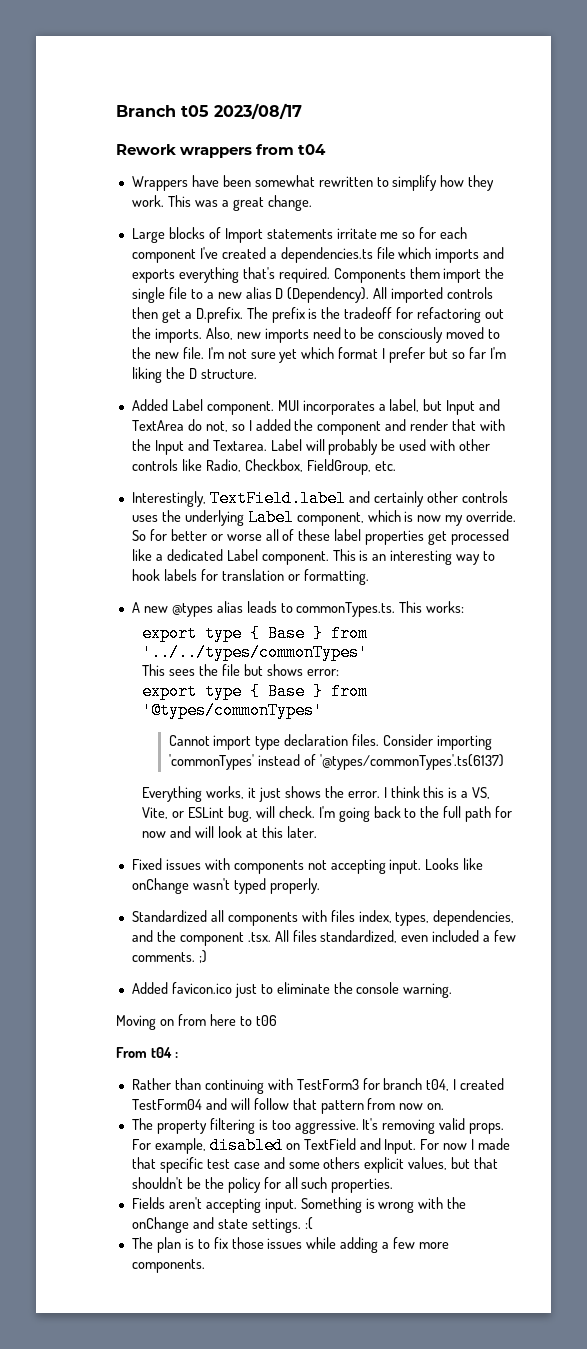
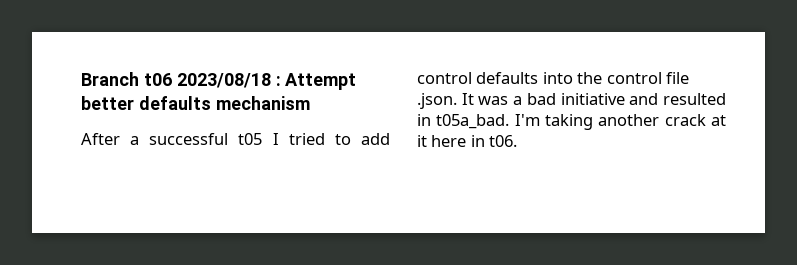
- Branch t05 2023/08/17
- Rework wrappers from t04
- Wrappers have been somewhat rewritten to simplify how they work. This was a great change.
- Large blocks of Import statements irritate me so for each component I've created a dependencies.ts file which imports and exports everything that's required. Components them import the single file to a new alias D (Dependency). All imported controls then get a D.prefix. The prefix is the tradeoff for refactoring out the imports. Also, new imports need to be consciously moved to the new file. I'm not sure yet which format I prefer but so far I'm liking the D structure.
- Added Label component. MUI incorporates a label, but Input and TextArea do not, so I added the component and render that with the Input and Textarea. Label will probably be used with other controls like Radio, Checkbox, FieldGroup, etc.
- Interestingly, TextField.label and certainly other controls uses the underlying Label component, which is now my override. So for better or worse all of these label properties get processed like a dedicated Label component. This is an interesting way to hook labels for translation or formatting.
- A new @types alias leads to commonTypes.ts. This works:
- export type { Base } from '../../types/commonTypes'
- This sees the file but shows error:
- export type { Base } from '@types/commonTypes'
- Cannot import type declaration files. Consider importing 'commonTypes' instead of '@types/commonTypes'.ts(6137)
- Everything works, it just shows the error. I think this is a VS, Vite, or ESLint bug, will check. I'm going back to the full path for now and will look at this later.
- Fixed issues with components not accepting input. Looks like onChange wasn't typed properly.
- Standardized all components with files index, types, dependencies, and the component .tsx. All files standardized, even included a few comments. ;)
- Added favicon.ico just to eliminate the console warning.
- Moving on from here to t06
- From t04 :
- Rather than continuing with TestForm3 for branch t04, I created TestForm04 and will follow that pattern from now on.
- The property filtering is too aggressive. It's removing valid props. For example, disabled on TextField and Input. For now I made that specific test case and some others explicit values, but that shouldn't be the policy for all such properties.
- Fields aren't accepting input. Something is wrong with the onChange and state settings. :(
- The plan is to fix those issues while adding a few more components.
+ Branch t06 2023/08/18 : Attempt better defaults mechanism
+ After a successful t05 I tried to add control defaults into the control file .json. It was a bad initiative and resulted in t05a_bad. I'm taking another crack at it here in t06.

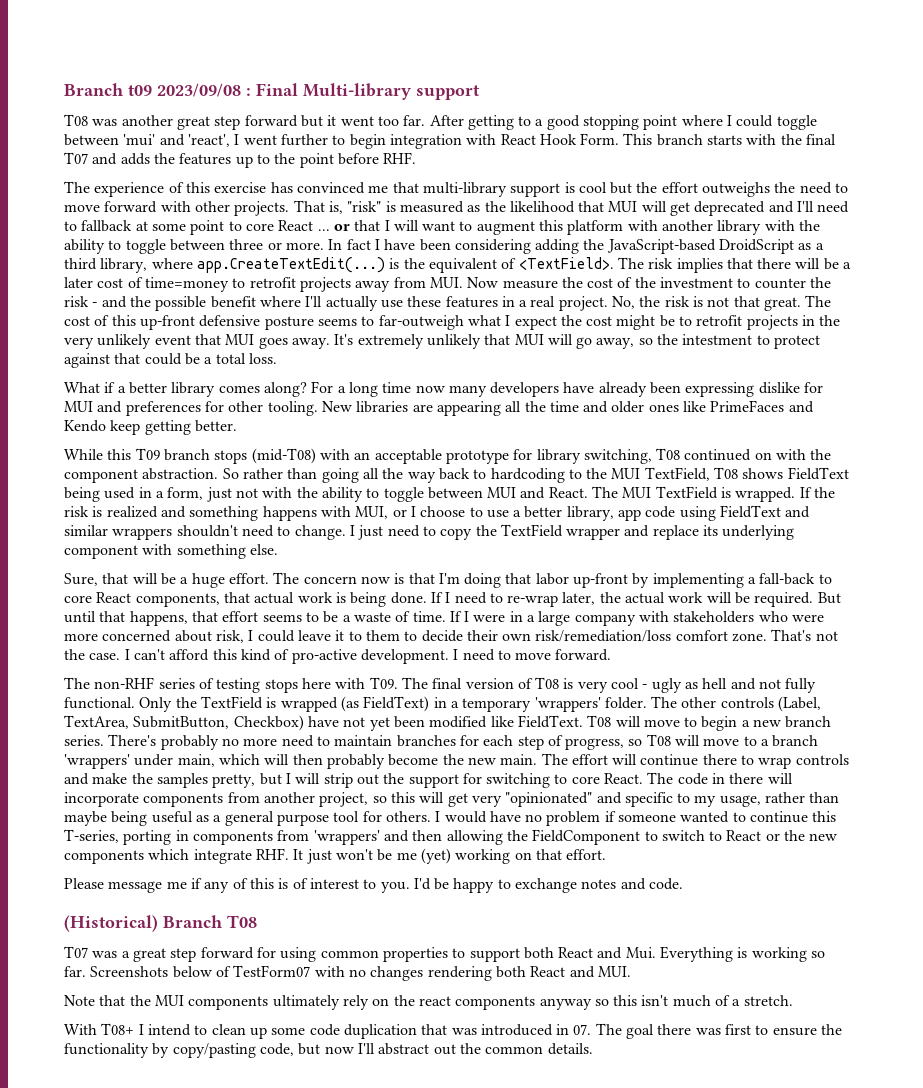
- Branch t06 2023/08/18 : Attempt better defaults mechanism
- After a successful t05 I tried to add control defaults into the control file .json. It was a bad initiative and resulted in t05a_bad. I'm taking another crack at it here in t06.
+ Branch t09 2023/09/08 : Final Multi-library support
+ T08 was another great step forward but it went too far. After getting to a good stopping point where I could toggle between 'mui' and 'react', I went further to begin integration with React Hook Form. This branch starts with the final T07 and adds the features up to the point before RHF.
+ The experience of this exercise has convinced me that multi-library support is cool but the effort outweighs the need to move forward with other projects. That is, "risk" is measured as the likelihood that MUI will get deprecated and I'll need to fallback at some point to core React ... or that I will want to augment this platform with another library with the ability to toggle between three or more. In fact I have been considering adding the JavaScript-based DroidScript as a third library, where app.CreateTextEdit(...) is the equivalent of <TextField>. The risk implies that there will be a later cost of time=money to retrofit projects away from MUI. Now measure the cost of the investment to counter the risk - and the possible benefit where I'll actually use these features in a real project. No, the risk is not that great. The cost of this up-front defensive posture seems to far-outweigh what I expect the cost might be to retrofit projects in the very unlikely event that MUI goes away. It's extremely unlikely that MUI will go away, so the intestment to protect against that could be a total loss.
+ What if a better library comes along? For a long time now many developers have already been expressing dislike for MUI and preferences for other tooling. New libraries are appearing all the time and older ones like PrimeFaces and Kendo keep getting better.
+ While this T09 branch stops (mid-T08) with an acceptable prototype for library switching, T08 continued on with the component abstraction. So rather than going all the way back to hardcoding to the MUI TextField, T08 shows FieldText being used in a form, just not with the ability to toggle between MUI and React. The MUI TextField is wrapped. If the risk is realized and something happens with MUI, or I choose to use a better library, app code using FieldText and similar wrappers shouldn't need to change. I just need to copy the TextField wrapper and replace its underlying component with something else.
+ Sure, that will be a huge effort. The concern now is that I'm doing that labor up-front by implementing a fall-back to core React components, that actual work is being done. If I need to re-wrap later, the actual work will be required. But until that happens, that effort seems to be a waste of time. If I were in a large company with stakeholders who were more concerned about risk, I could leave it to them to decide their own risk/remediation/loss comfort zone. That's not the case. I can't afford this kind of pro-active development. I need to move forward.
+ The non-RHF series of testing stops here with T09. The final version of T08 is very cool - ugly as hell and not fully functional. Only the TextField is wrapped (as FieldText) in a temporary 'wrappers' folder. The other controls (Label, TextArea, SubmitButton, Checkbox) have not yet been modified like FieldText. T08 will move to begin a new branch series. There's probably no more need to maintain branches for each step of progress, so T08 will move to a branch 'wrappers' under main, which will then probably become the new main. The effort will continue there to wrap controls and make the samples pretty, but I will strip out the support for switching to core React. The code in there will incorporate components from another project, so this will get very "opinionated" and specific to my usage, rather than maybe being useful as a general purpose tool for others. I would have no problem if someone wanted to continue this T-series, porting in components from 'wrappers' and then allowing the FieldComponent to switch to React or the new components which integrate RHF. It just won't be me (yet) working on that effort.
+ Please message me if any of this is of interest to you. I'd be happy to exchange notes and code.
+ (Historical) Branch T08
+ T07 was a great step forward for using common properties to support both React and Mui. Everything is working so far. Screenshots below of TestForm07 with no changes rendering both React and MUI.
+ Note that the MUI components ultimately rely on the react components anyway so this isn't much of a stretch.
+ With T08+ I intend to clean up some code duplication that was introduced in 07. The goal there was first to ensure the functionality by copy/pasting code, but now I'll abstract out the common details.

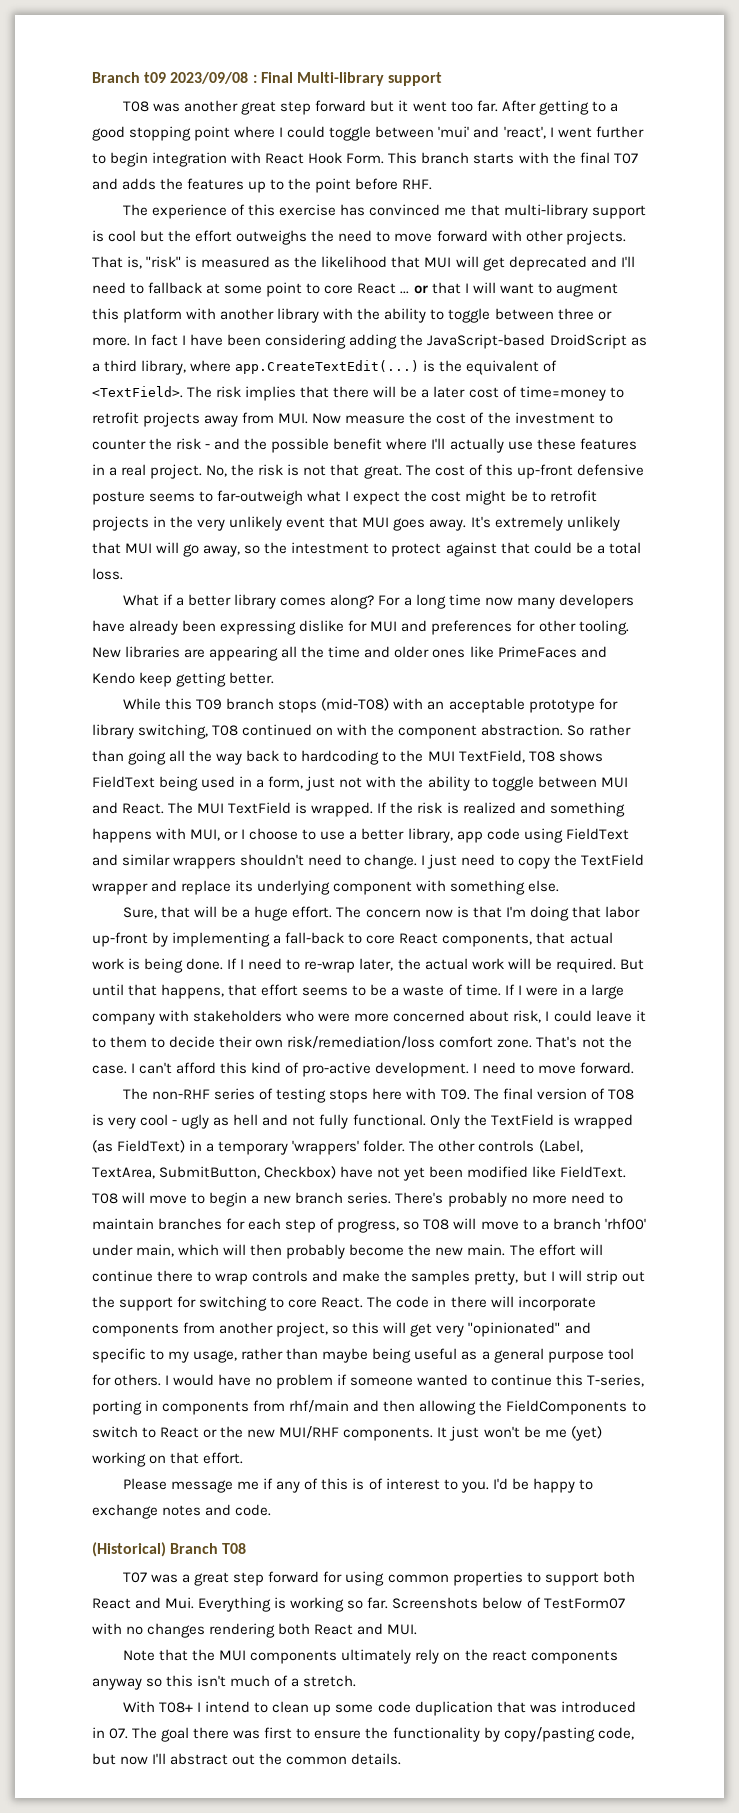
- There's probably no more need to maintain branches for each step of progress, so T08 will move to a branch 'wrappers' under main, which will then probably become the new main.
+ There's probably no more need to maintain branches for each step of progress, so T08 will move to a branch 'rhf00' under main, which will then probably become the new main.
- I would have no problem if someone wanted to continue this T-series, porting in components from 'wrappers' and then allowing the FieldComponent to switch to React or the new components which integrate RHF. It just won't be me (yet) working on that effort.
+ I would have no problem if someone wanted to continue this T-series, porting in components from rhf/main and then allowing the FieldComponents to switch to React or the new MUI/RHF components. It just won't be me (yet) working on that effort.

